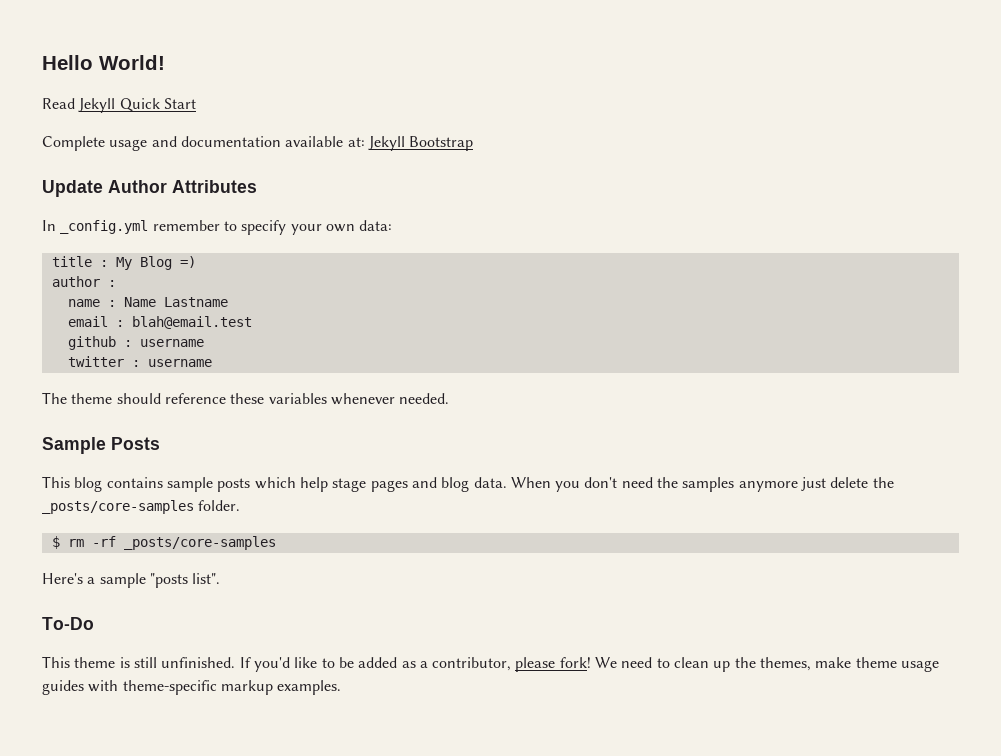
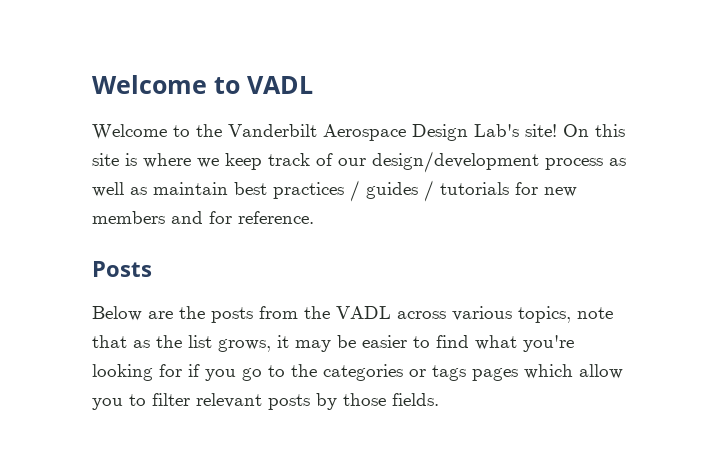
- Hello World!
- Read Jekyll Quick Start
- Complete usage and documentation available at: Jekyll Bootstrap
- Update Author Attributes
- In _config.yml remember to specify your own data:
- title : My Blog =)
- author :
- name : Name Lastname
- email : blah@email.test
- github : username
- twitter : username
- The theme should reference these variables whenever needed.
- Sample Posts
- This blog contains sample posts which help stage pages and blog data. When you don't need the samples anymore just delete the _posts/core-samples folder.
- $ rm -rf _posts/core-samples
- Here's a sample "posts list".
- To-Do
- This theme is still unfinished. If you'd like to be added as a contributor, please fork! We need to clean up the themes, make theme usage guides with theme-specific markup examples.
+ Welcome to VADL
+ Welcome to the Vanderbilt Aerospace Design Lab's site! On this site is where we keep track of our design/development process as well as maintain best practices / guides / tutorials for new members and for reference.
+ Posts
+ Below are the posts from the VADL across various topics, note that as the list grows, it may be easier to find what you're looking for if you go to the categories or tags pages which allow you to filter relevant posts by those fields.

